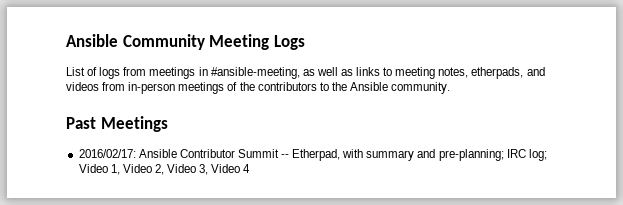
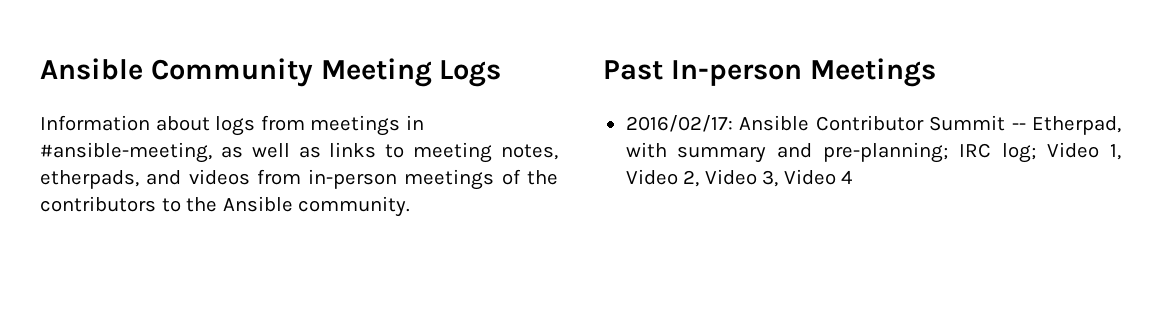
- List of logs from meetings in #ansible-meeting, as well as links to meeting notes, etherpads, and videos from in-person meetings of the contributors to the Ansible community.
+ Information about logs from meetings in #ansible-meeting, as well as links to meeting notes, etherpads, and videos from in-person meetings of the contributors to the Ansible community.
- Past Meetings
+ Past In-person Meetings

